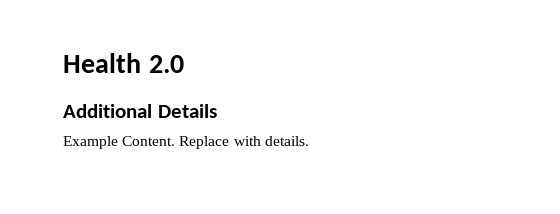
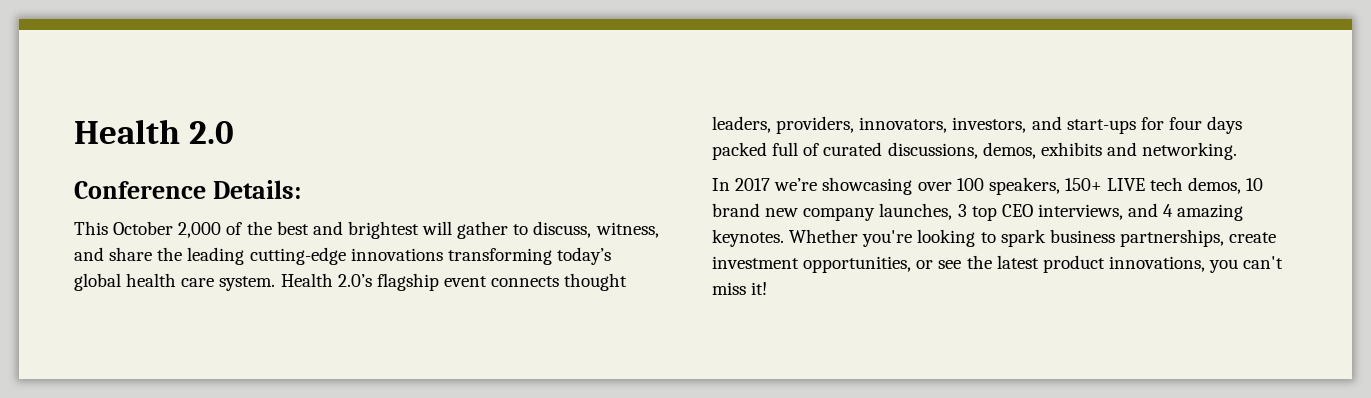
- Additional Details
- Example Content. Replace with details.
+ Conference Details:
+ This October 2,000 of the best and brightest will gather to discuss, witness, and share the leading cutting-edge innovations transforming today’s global health care system. Health 2.0’s flagship event connects thought leaders, providers, innovators, investors, and start-ups for four days packed full of curated discussions, demos, exhibits and networking.
+ In 2017 we’re showcasing over 100 speakers, 150+ LIVE tech demos, 10 brand new company launches, 3 top CEO interviews, and 4 amazing keynotes. Whether you're looking to spark business partnerships, create investment opportunities, or see the latest product innovations, you can't miss it!

